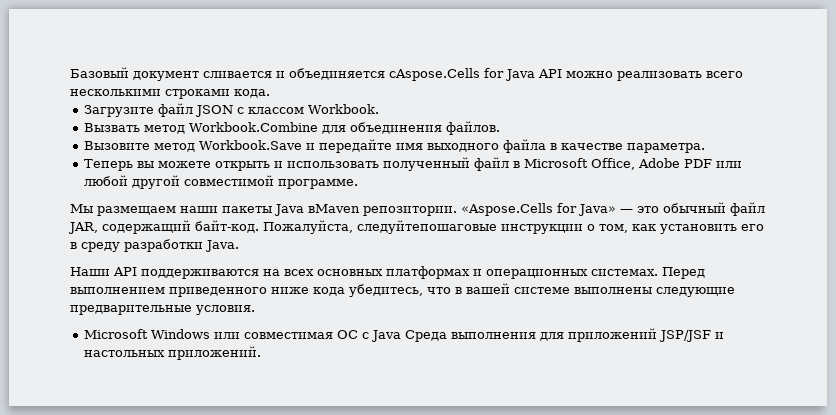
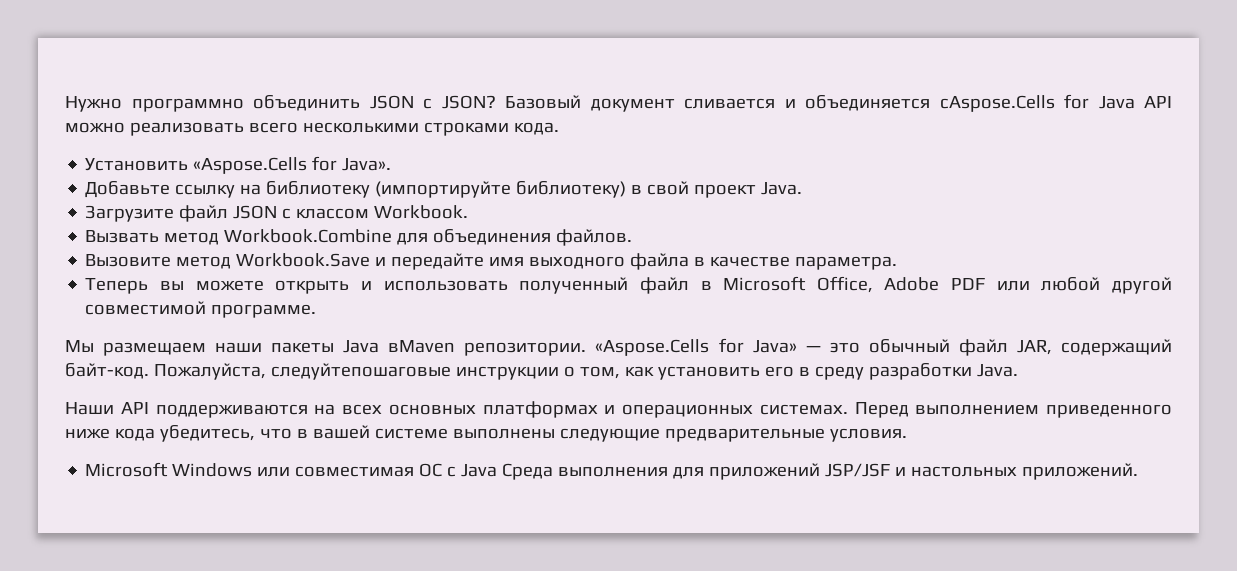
+ Нужно программно объединить JSON с JSON?
+ Установить «Aspose.Cells for Java».
+ Добавьте ссылку на библиотеку (импортируйте библиотеку) в свой проект Java.

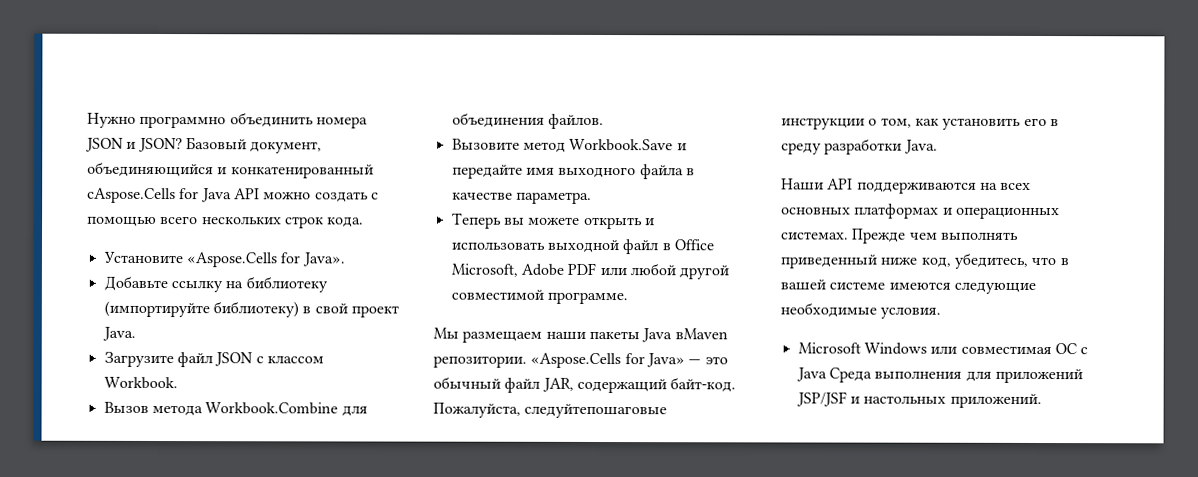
- Нужно программно объединить JSON с JSON? Базовый документ сливается и объединяется сAspose.Cells for Java API можно реализовать всего несколькими строками кода.
+ Нужно программно объединить номера JSON и JSON? Базовый документ, объединяющийся и конкатенированный сAspose.Cells for Java API можно создать с помощью всего нескольких строк кода.
- Установить «Aspose.Cells for Java».
+ Установите «Aspose.Cells for Java».
- Вызвать метод Workbook.Combine для объединения файлов.
+ Вызов метода Workbook.Combine для объединения файлов.
- Теперь вы можете открыть и использовать полученный файл в Microsoft Office, Adobe PDF или любой другой совместимой программе.
+ Теперь вы можете открыть и использовать выходной файл в Office Microsoft, Adobe PDF или любой другой совместимой программе.
- Перед выполнением приведенного ниже кода убедитесь, что в вашей системе выполнены следующие предварительные условия.
+ Прежде чем выполнять приведенный ниже код, убедитесь, что в вашей системе имеются следующие необходимые условия.

